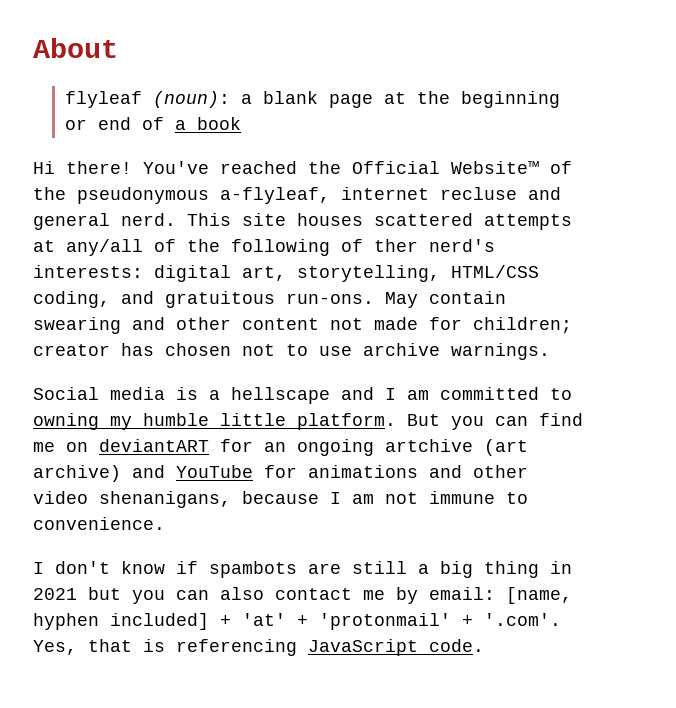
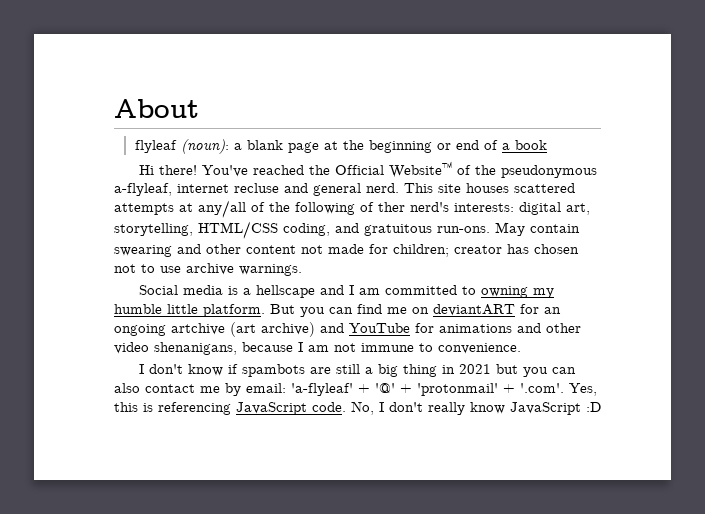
- I don't know if spambots are still a big thing in 2021 but you can also contact me by email: [name, hyphen included] + 'at' + 'protonmail' + '.com'. Yes, that is referencing JavaScript code.
+ I don't know if spambots are still a big thing in 2021 but you can also contact me by email: 'a-flyleaf' + '@' + 'protonmail' + '.com'. Yes, this is referencing JavaScript code.
+ No, I don't really know JavaScript :D

